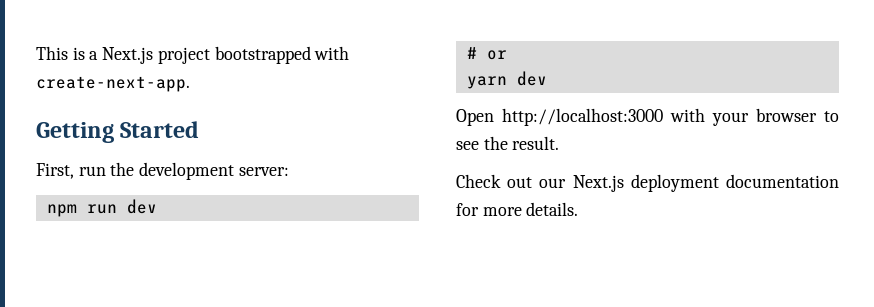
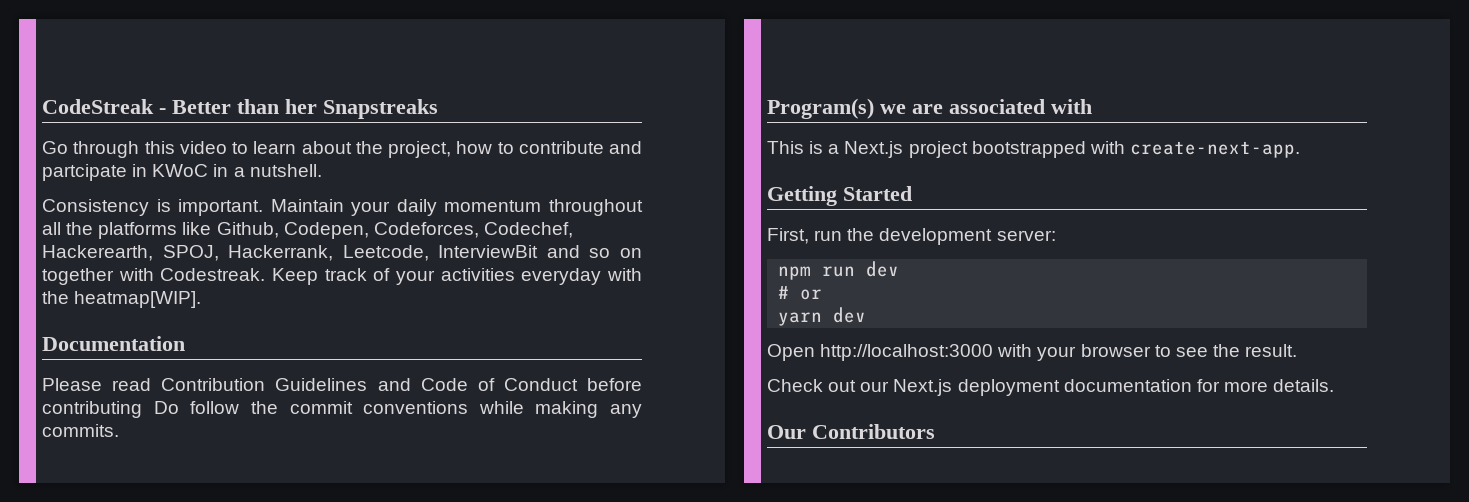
+ CodeStreak - Better than her Snapstreaks
+ Go through this video to learn about the project, how to contribute and partcipate in KWoC in a nutshell.
+ Consistency is important. Maintain your daily momentum throughout all the platforms like Github, Codepen, Codeforces, Codechef, Hackerearth, SPOJ, Hackerrank, Leetcode, InterviewBit and so on together with Codestreak. Keep track of your activities everyday with the heatmap[WIP].
+ Documentation
+ Please read Contribution Guidelines and Code of Conduct before contributing Do follow the commit conventions while making any commits.
+ Program(s) we are associated with
+ Our Contributors

